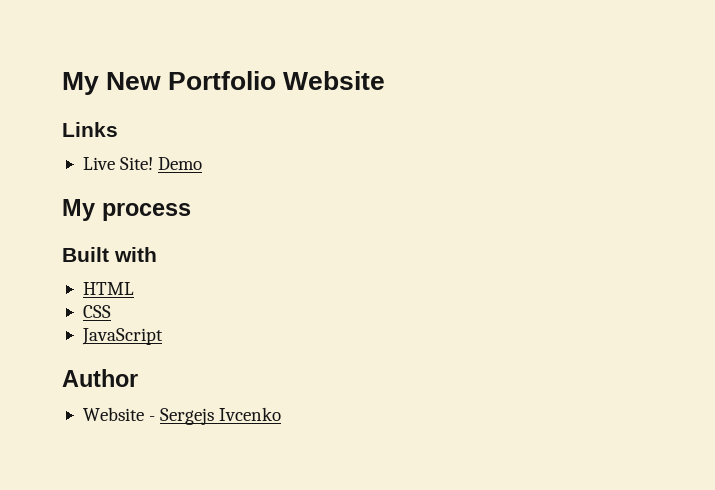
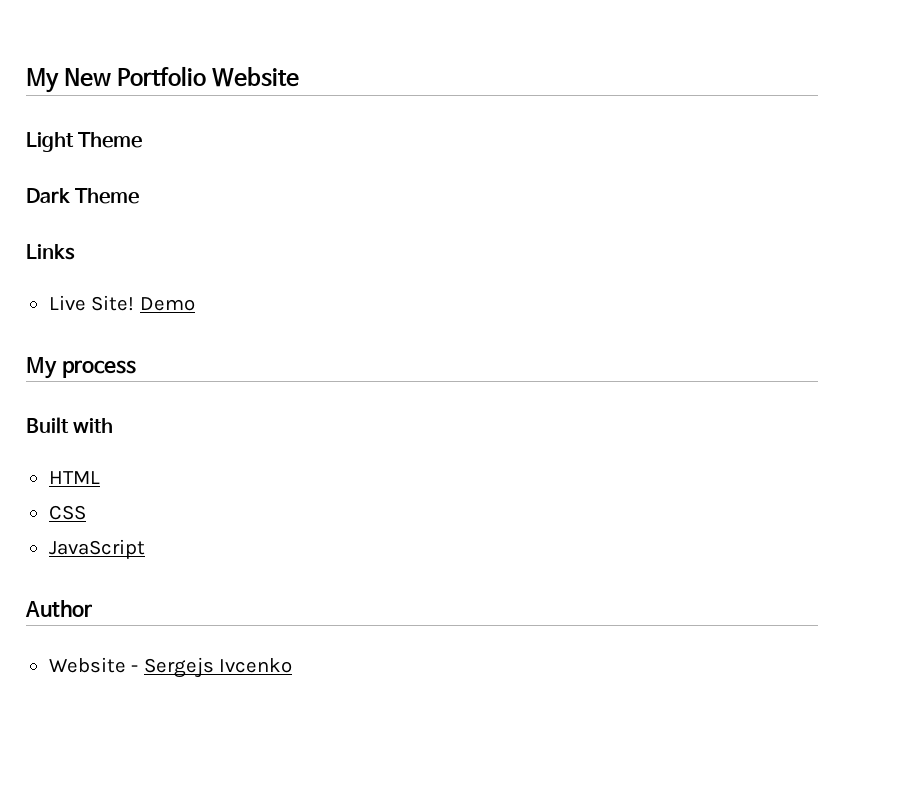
+ Light Theme
+ Dark Theme

